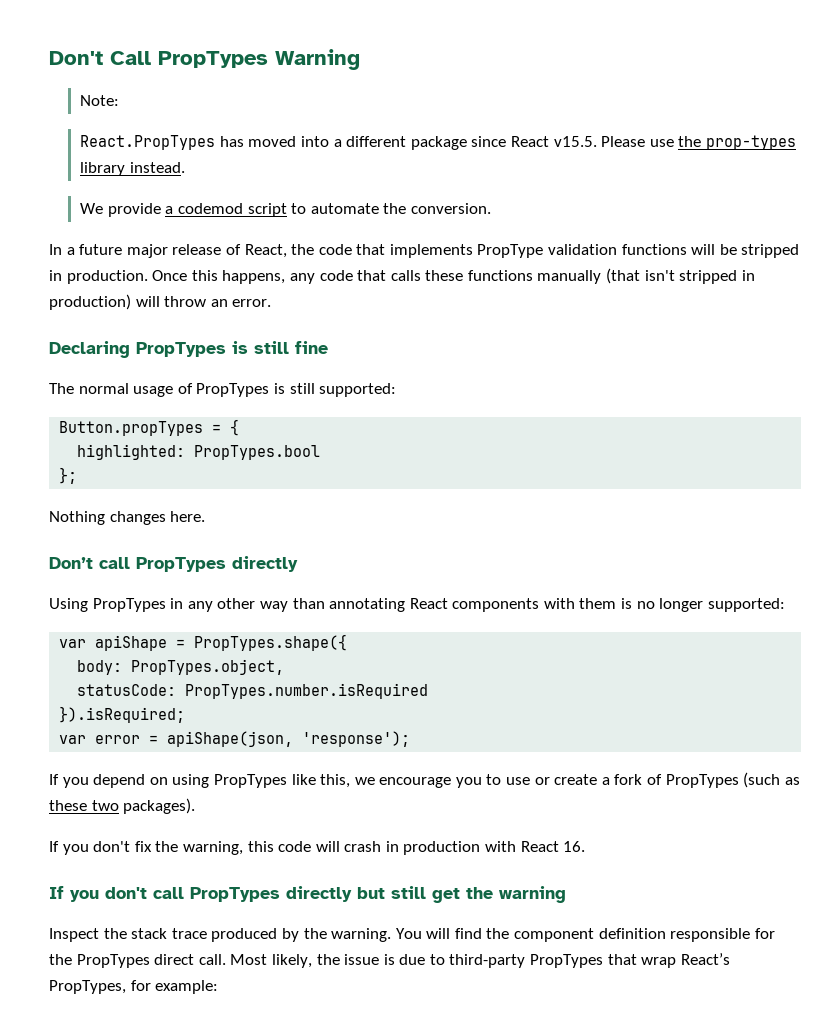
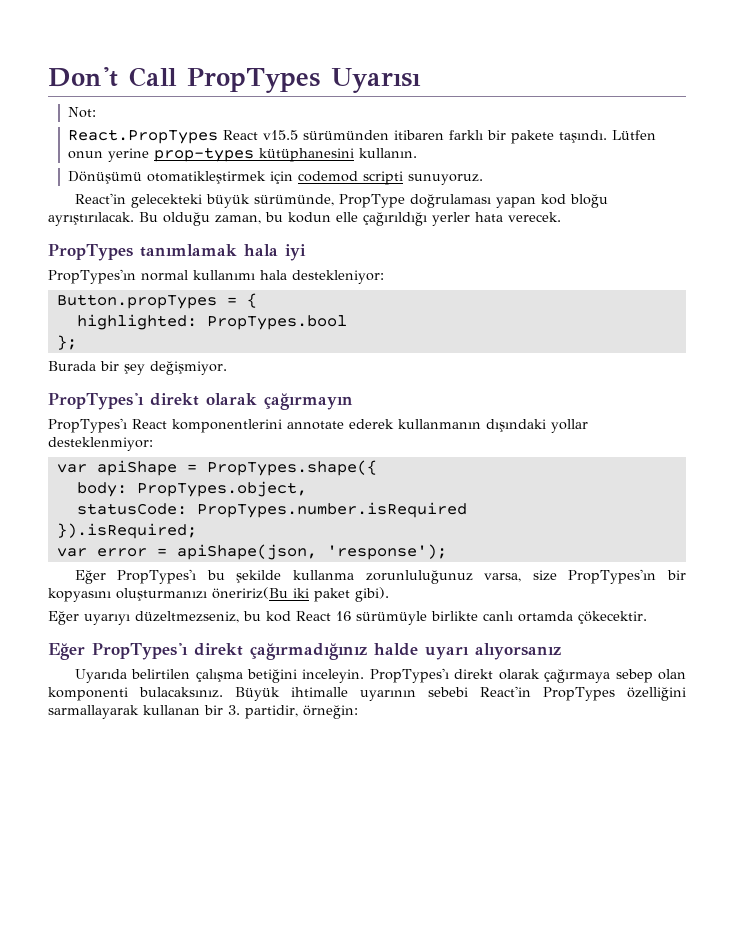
- Don't Call PropTypes Warning
- Note:
+ Don't Call PropTypes Uyarısı
+ Not:
- React.PropTypes has moved into a different package since React v15.5. Please use the prop-types library instead.
- We provide a codemod script to automate the conversion.
- In a future major release of React, the code that implements PropType validation functions will be stripped in production. Once this happens, any code that calls these functions manually (that isn't stripped in production) will throw an error.
- Declaring PropTypes is still fine
- The normal usage of PropTypes is still supported:
+ React.PropTypes React v15.5 sürümünden itibaren farklı bir pakete taşındı. Lütfen onun yerine prop-types kütüphanesini kullanın.
+ Dönüşümü otomatikleştirmek için codemod scripti sunuyoruz.
+ React'in gelecekteki büyük sürümünde, PropType doğrulaması yapan kod bloğu ayrıştırılacak. Bu olduğu zaman, bu kodun elle çağırıldığı yerler hata verecek.
+ PropTypes tanımlamak hala iyi
+ PropTypes'ın normal kullanımı hala destekleniyor:
- Nothing changes here.
- Don’t call PropTypes directly
- Using PropTypes in any other way than annotating React components with them is no longer supported:
+ Burada bir şey değişmiyor.
+ PropTypes'ı direkt olarak çağırmayın
+ PropTypes'ı React komponentlerini annotate ederek kullanmanın dışındaki yollar desteklenmiyor:
- If you depend on using PropTypes like this, we encourage you to use or create a fork of PropTypes (such as these two packages).
- If you don't fix the warning, this code will crash in production with React 16.
- If you don't call PropTypes directly but still get the warning
- Inspect the stack trace produced by the warning. You will find the component definition responsible for the PropTypes direct call. Most likely, the issue is due to third-party PropTypes that wrap React’s PropTypes, for example:
+ Eğer PropTypes'ı bu şekilde kullanma zorunluluğunuz varsa, size PropTypes'ın bir kopyasını oluşturmanızı öneririz(Bu iki paket gibi).
+ Eğer uyarıyı düzeltmezseniz, bu kod React 16 sürümüyle birlikte canlı ortamda çökecektir.
+ Eğer PropTypes'ı direkt çağırmadığınız halde uyarı alıyorsanız
+ Uyarıda belirtilen çalışma betiğini inceleyin. PropTypes'ı direkt olarak çağırmaya sebep olan komponenti bulacaksınız. Büyük ihtimalle uyarının sebebi React'in PropTypes özelliğini sarmallayarak kullanan bir 3. partidir, örneğin:

